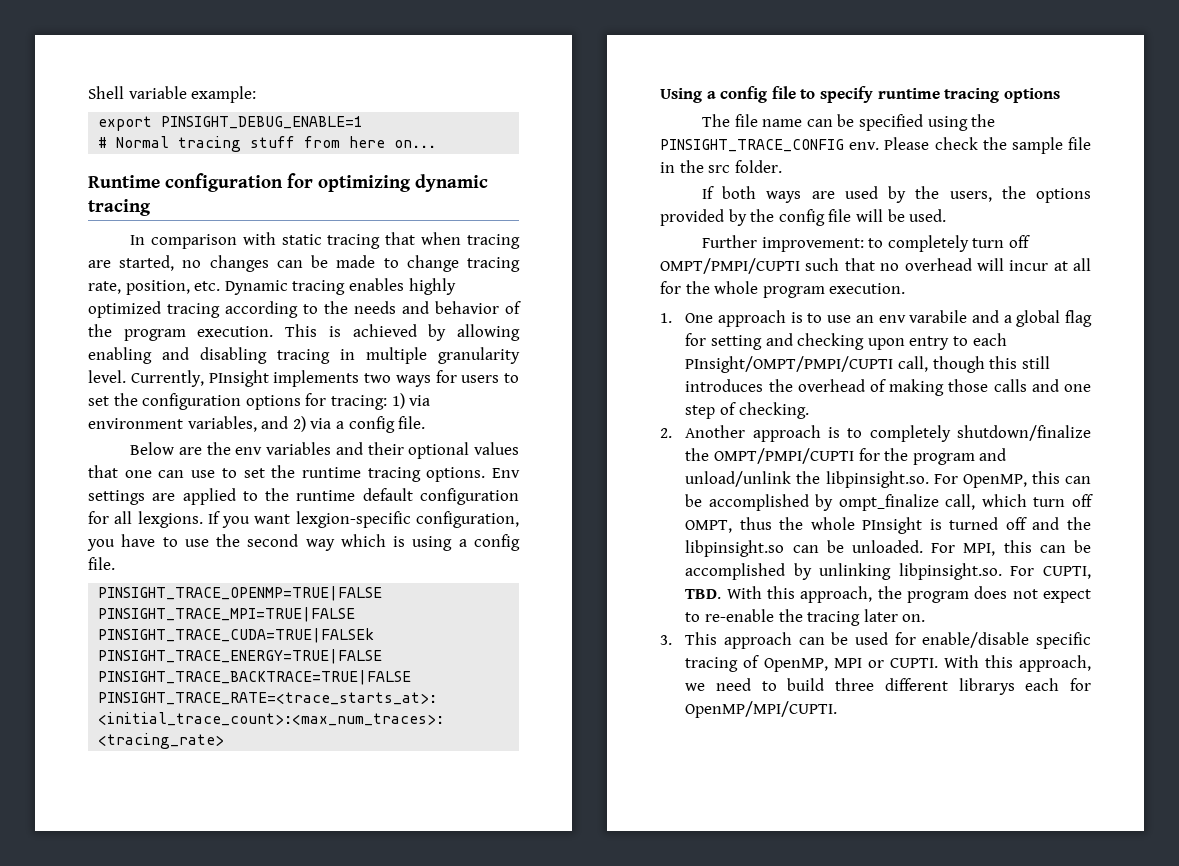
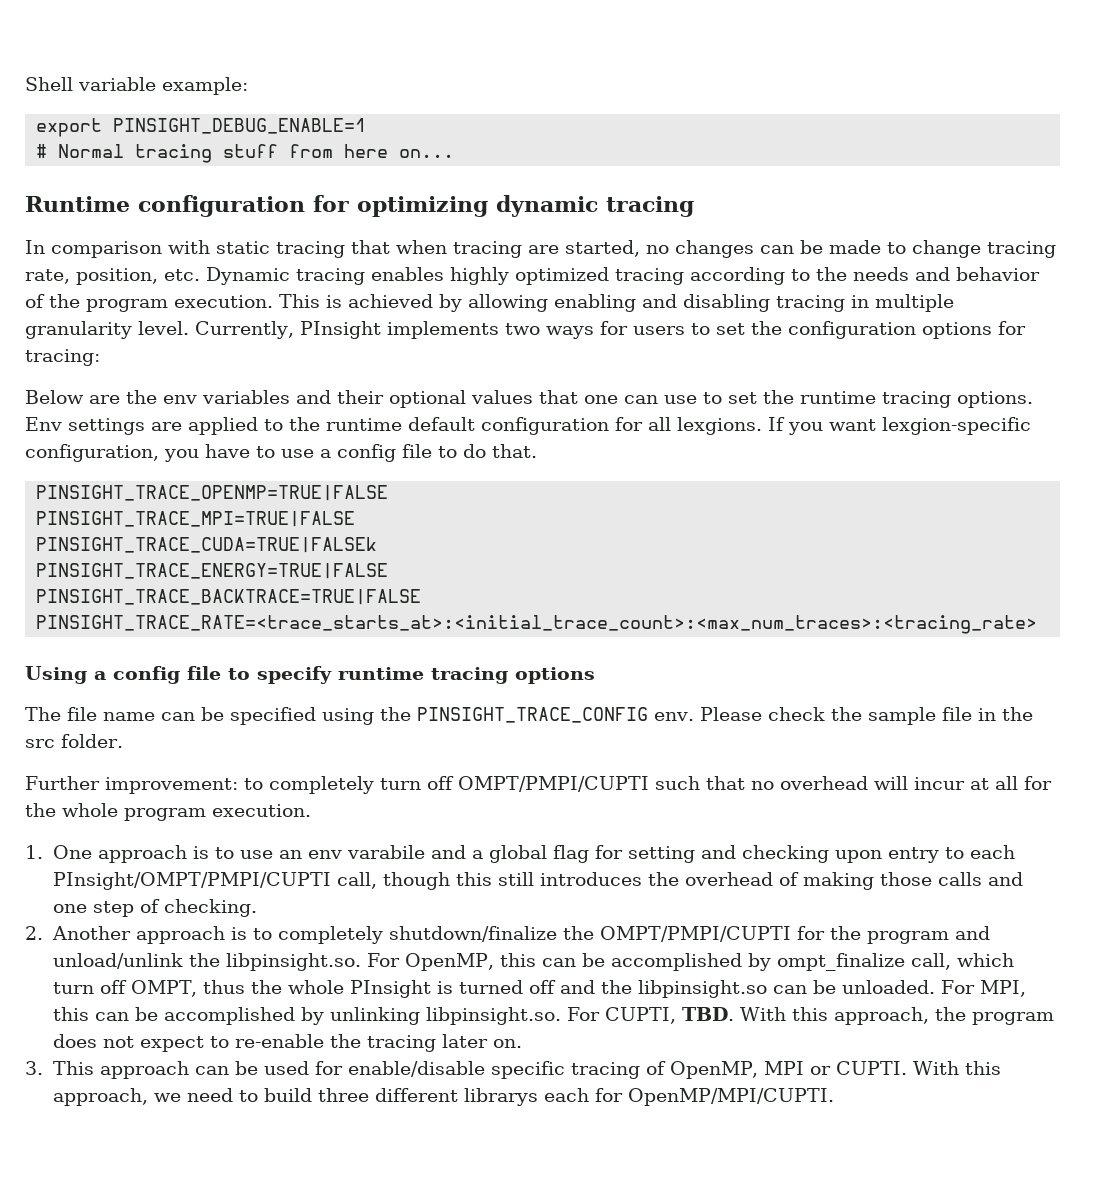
- Currently, PInsight implements two ways for users to set the configuration options for tracing: 1) via environment variables, and 2) via a config file.
+ Currently, PInsight implements two ways for users to set the configuration options for tracing:
- If you want lexgion-specific configuration, you have to use the second way which is using a config file.
+ If you want lexgion-specific configuration, you have to use a config file to do that.
- If both ways are used by the users, the options provided by the config file will be used.

